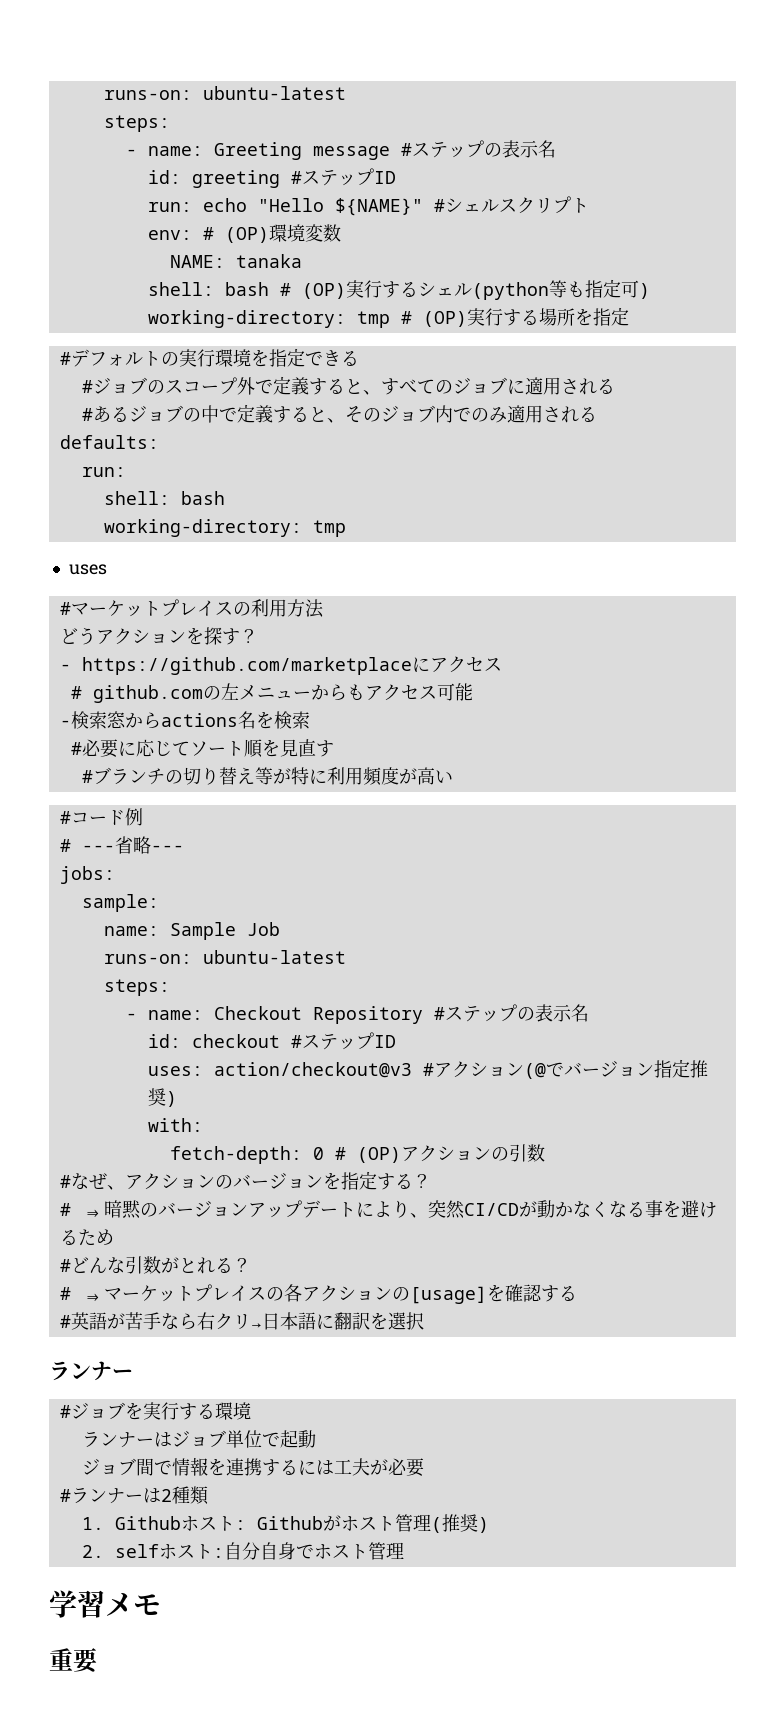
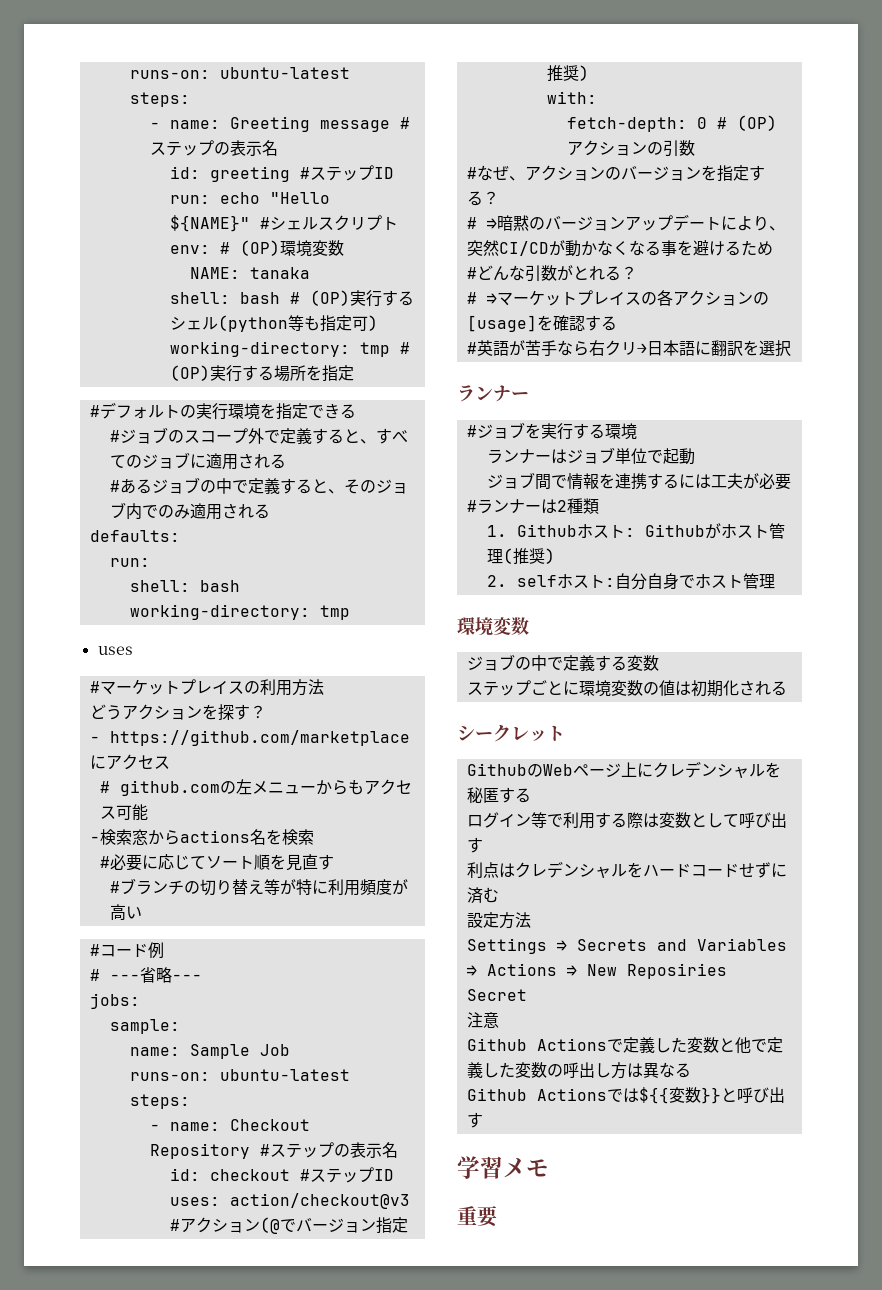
  2. selfホスト:自分自身でホスト管理
+ 環境変数
+ ジョブの中で定義する変数
+ ステップごとに環境変数の値は初期化される
+ シークレット
+ GithubのWebページ上にクレデンシャルを秘匿する
+ ログイン等で利用する際は変数として呼び出す
+ 利点はクレデンシャルをハードコードせずに済む
+ 設定方法
+ Settings ⇒ Secrets and Variables ⇒ Actions ⇒ New Reposiries Secret
+ 注意
+ Github Actionsで定義した変数と他で定義した変数の呼出し方は異なる
+ Github Actionsでは${{変数}}と呼び出す

